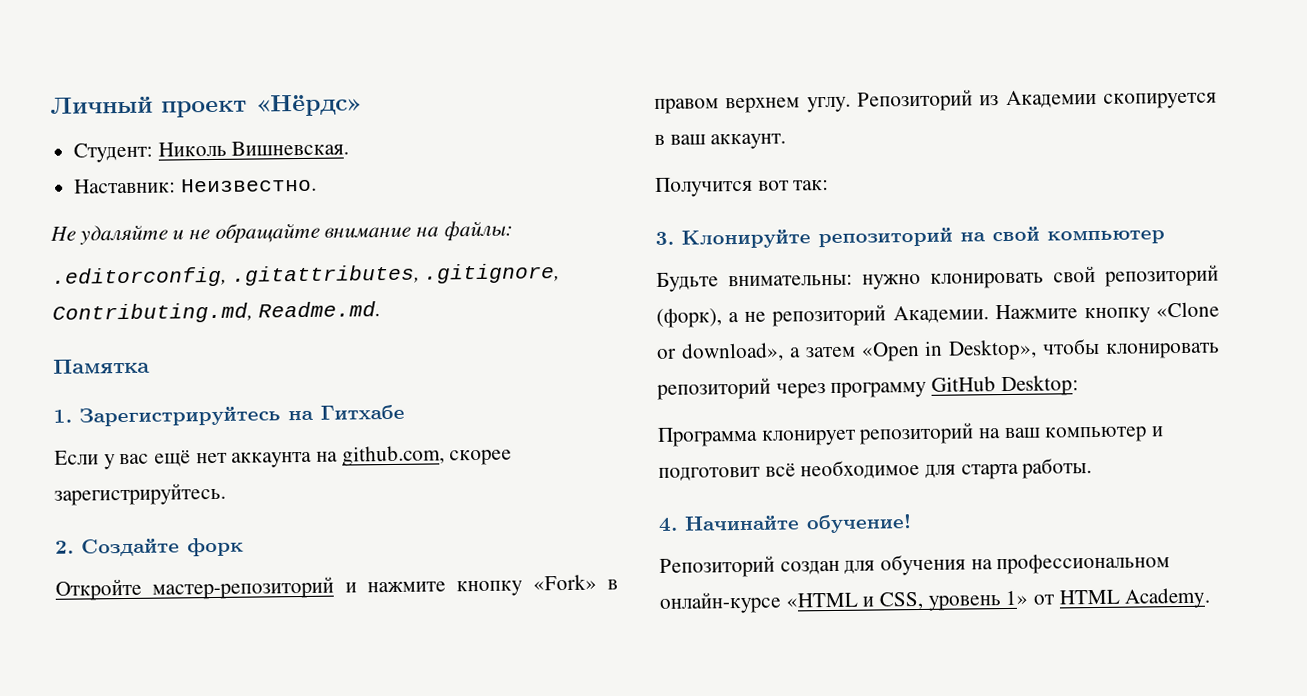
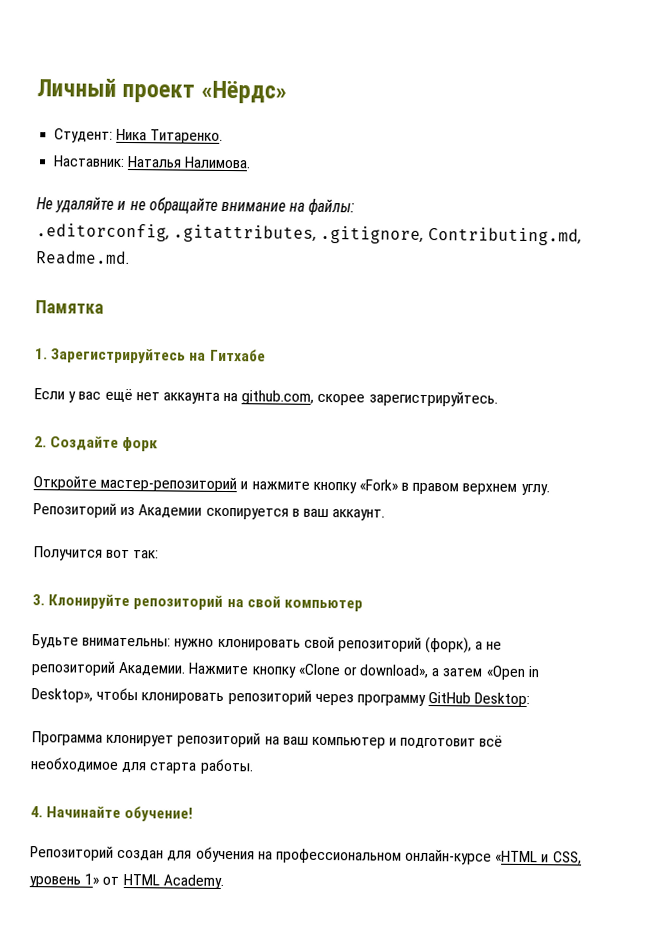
- Студент: Николь Вишневская.
+ Студент: Ника Титаренко.
- Наставник: Неизвестно.
+ Наставник: Наталья Налимова.

